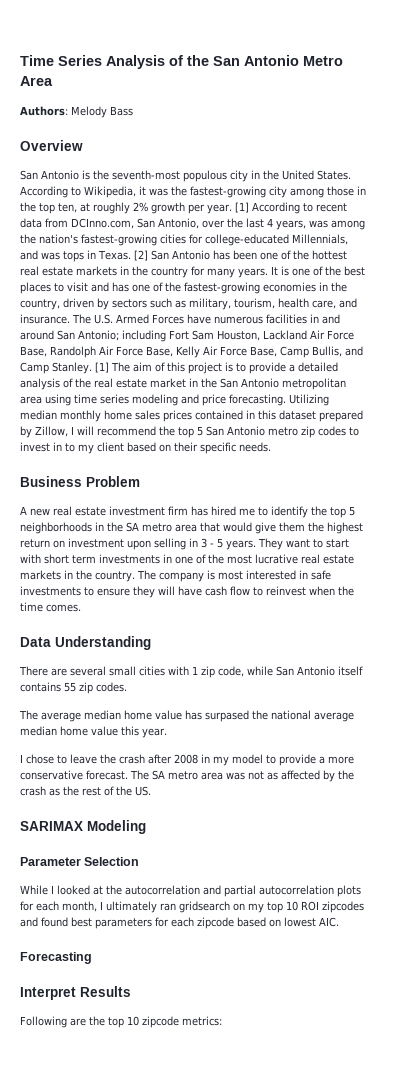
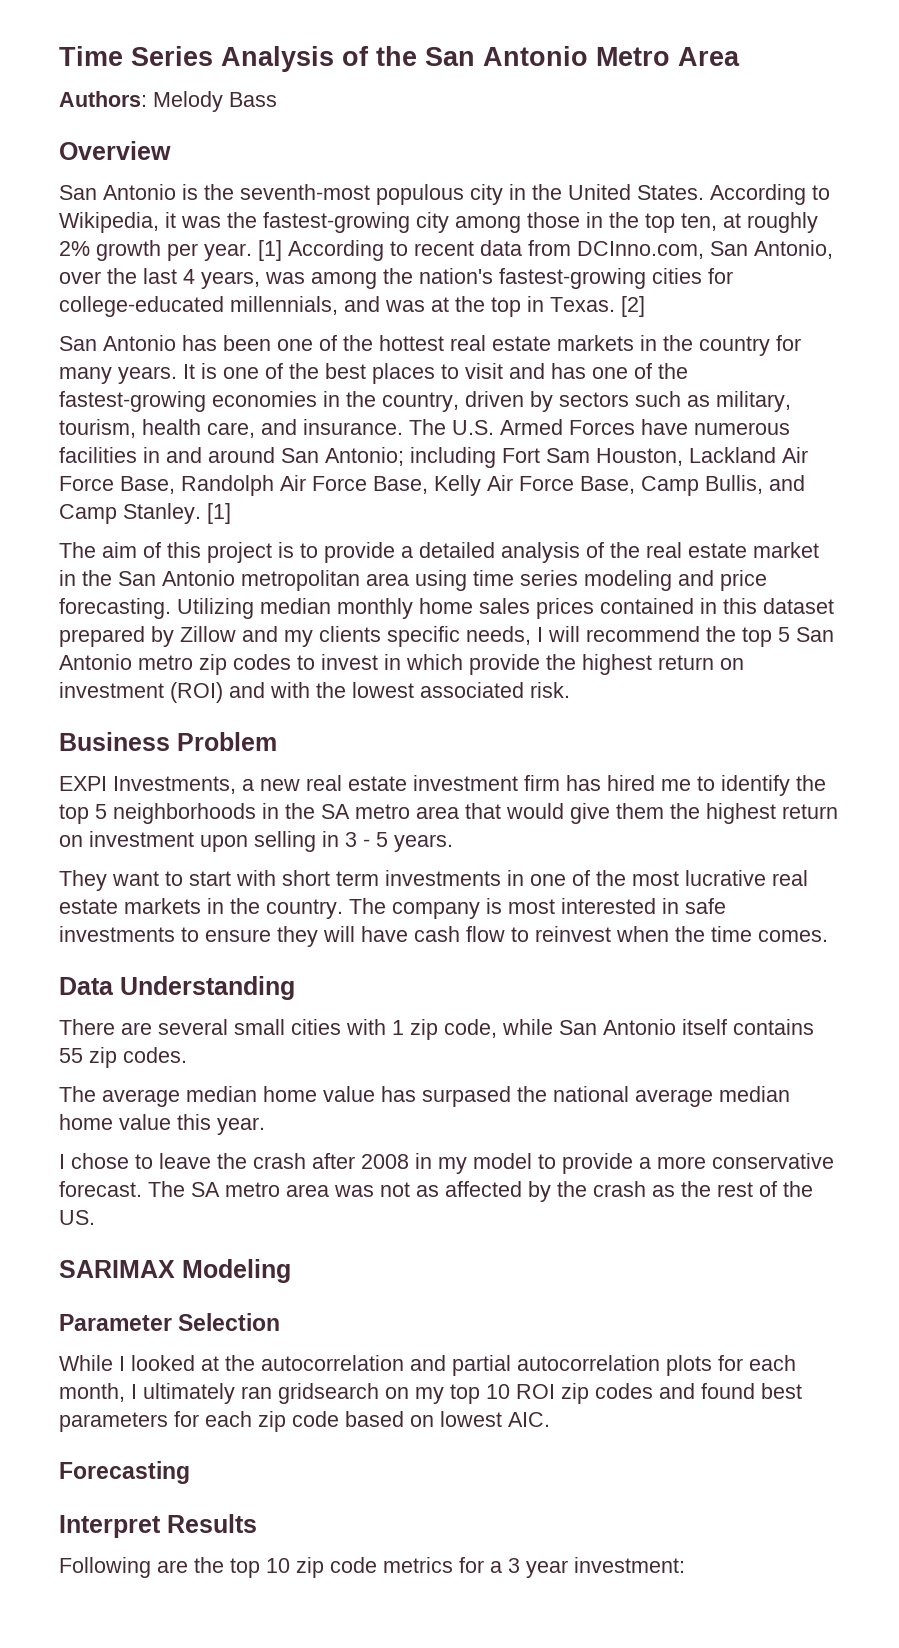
- [1] According to recent data from DCInno.com, San Antonio, over the last 4 years, was among the nation's fastest-growing cities for college-educated Millennials, and was tops in Texas.
+ [1] According to recent data from DCInno.com, San Antonio, over the last 4 years, was among the nation's fastest-growing cities for college-educated millennials, and was at the top in Texas.
- [2] San Antonio has been one of the hottest real estate markets in the country for many years.
+ [2]
+ San Antonio has been one of the hottest real estate markets in the country for many years.
- including Fort Sam Houston, Lackland Air Force Base, Randolph Air Force Base, Kelly Air Force Base, Camp Bullis, and Camp Stanley. [1] The aim of this project is to provide a detailed analysis of the real estate market in the San Antonio metropolitan area using time series modeling and price forecasting.
+ including Fort Sam Houston, Lackland Air Force Base, Randolph Air Force Base, Kelly Air Force Base, Camp Bullis, and Camp Stanley. [1]
+ The aim of this project is to provide a detailed analysis of the real estate market in the San Antonio metropolitan area using time series modeling and price forecasting.
- Utilizing median monthly home sales prices contained in this dataset prepared by Zillow, I will recommend the top 5 San Antonio metro zip codes to invest in to my client based on their specific needs.
+ Utilizing median monthly home sales prices contained in this dataset prepared by Zillow and my clients specific needs, I will recommend the top 5 San Antonio metro zip codes to invest in which provide the highest return on investment (ROI) and with the lowest associated risk.
- A new real estate investment firm has hired me to identify the top 5 neighborhoods in the SA metro area that would give them the highest return on investment upon selling in 3 - 5 years. They want to start with short term investments in one of the most lucrative real estate markets in the country.
+ EXPI Investments, a new real estate investment firm has hired me to identify the top 5 neighborhoods in the SA metro area that would give them the highest return on investment upon selling in 3 - 5 years.
+ They want to start with short term investments in one of the most lucrative real estate markets in the country.
- While I looked at the autocorrelation and partial autocorrelation plots for each month, I ultimately ran gridsearch on my top 10 ROI zipcodes and found best parameters for each zipcode based on lowest AIC.
+ While I looked at the autocorrelation and partial autocorrelation plots for each month, I ultimately ran gridsearch on my top 10 ROI zip codes and found best parameters for each zip code based on lowest AIC.
- Following are the top 10 zipcode metrics:
+ Following are the top 10 zip code metrics for a 3 year investment:

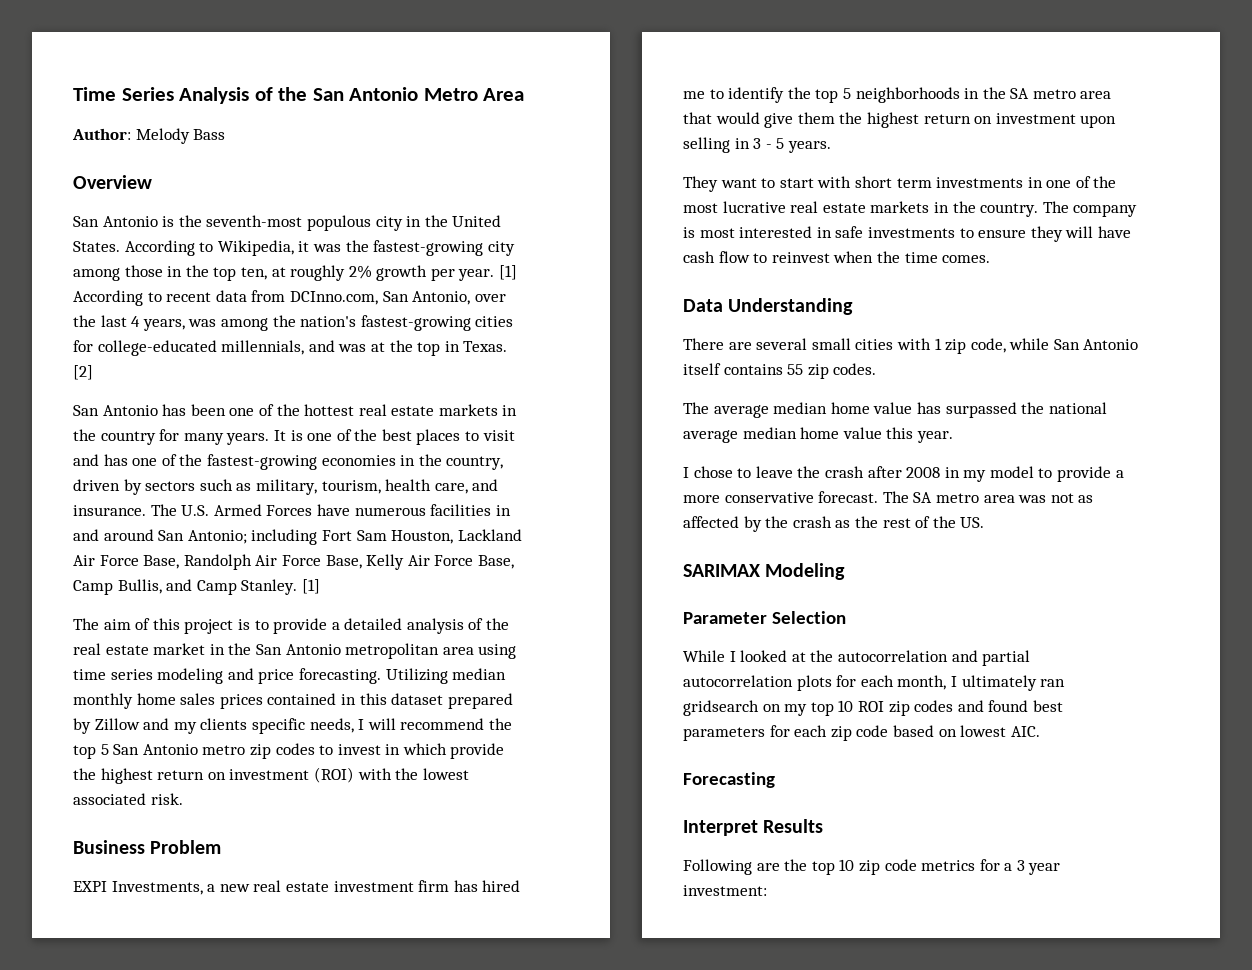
- Authors: Melody Bass
+ Author: Melody Bass
- Utilizing median monthly home sales prices contained in this dataset prepared by Zillow and my clients specific needs, I will recommend the top 5 San Antonio metro zip codes to invest in which provide the highest return on investment (ROI) and with the lowest associated risk.
+ Utilizing median monthly home sales prices contained in this dataset prepared by Zillow and my clients specific needs, I will recommend the top 5 San Antonio metro zip codes to invest in which provide the highest return on investment (ROI) with the lowest associated risk.
- The average median home value has surpased the national average median home value this year.
+ The average median home value has surpassed the national average median home value this year.

